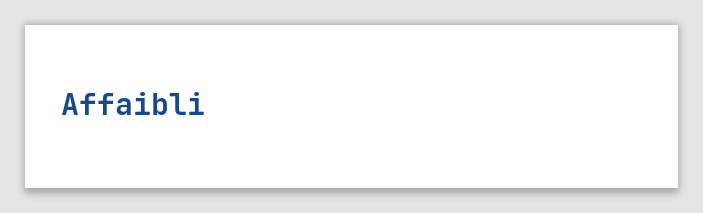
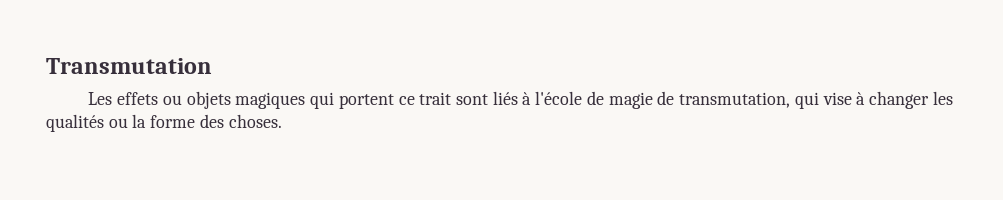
- Affaibli
+ Transmutation
+ Les effets ou objets magiques qui portent ce trait sont liés à l'école de magie de transmutation, qui vise à changer les qualités ou la forme des choses.

